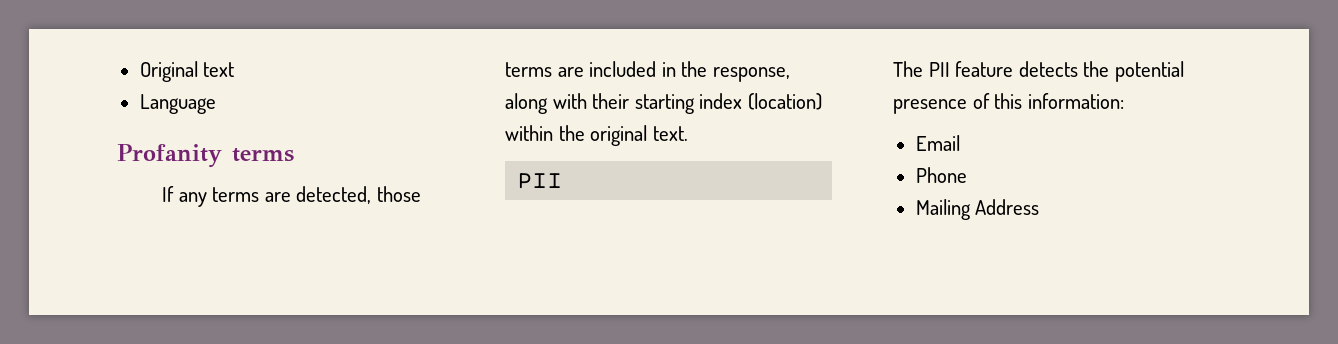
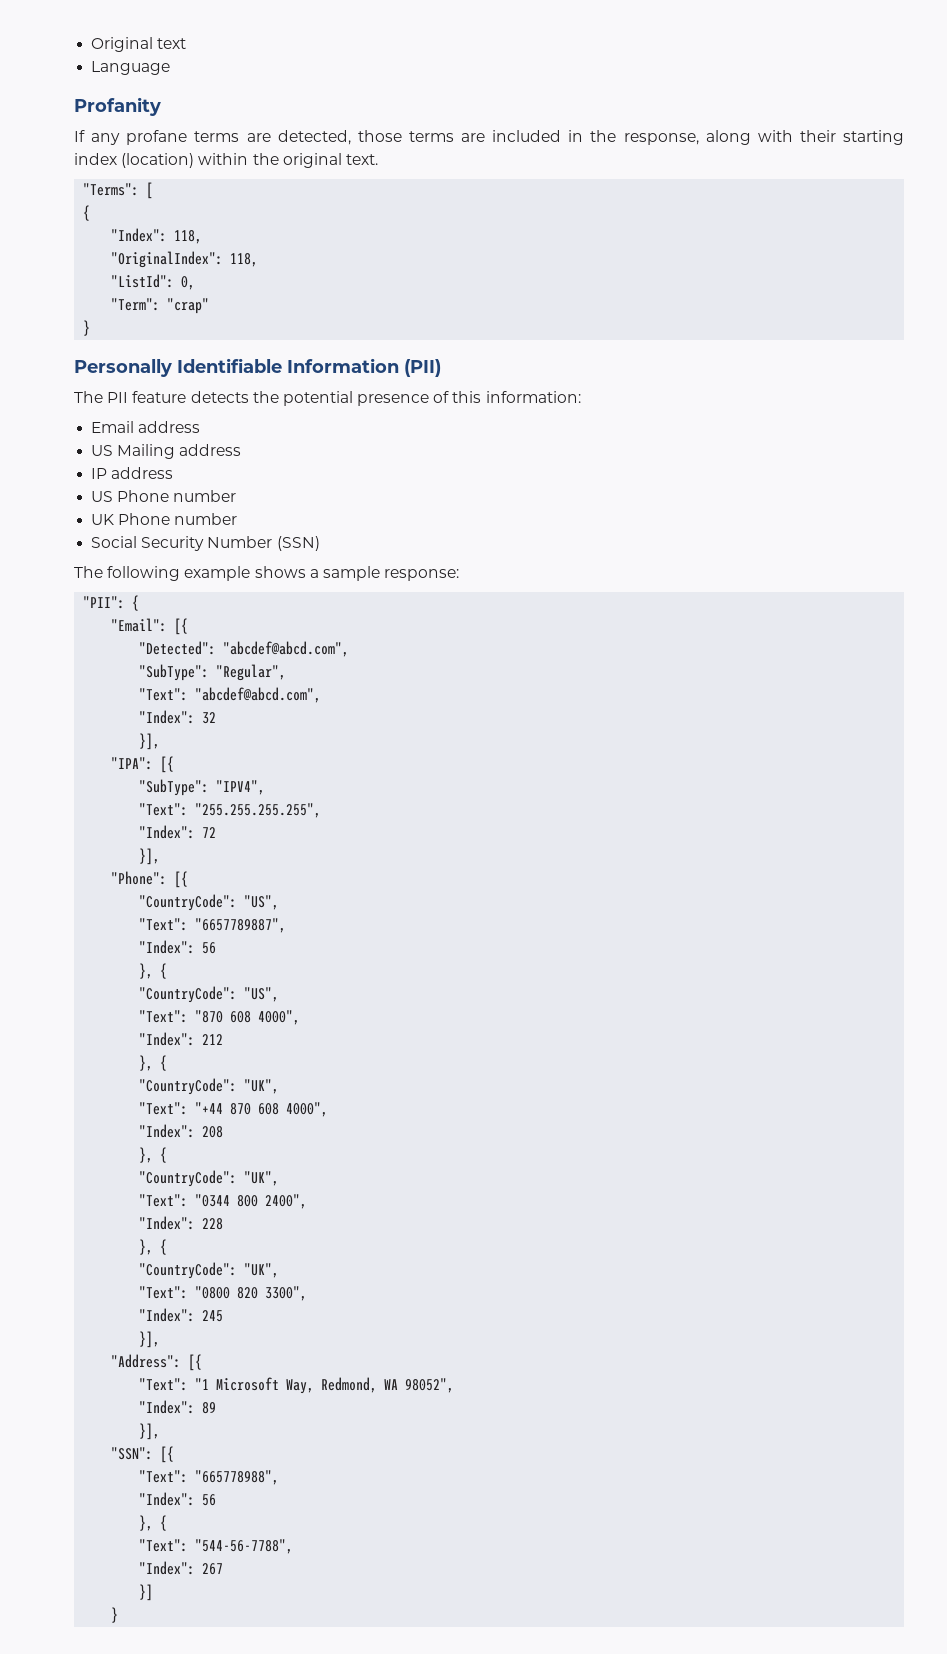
- Profanity terms
+ Profanity
- If any terms are detected, those terms are included in the response, along with their starting index (location) within the original text.
- PII
+ If any profane terms are detected, those terms are included in the response, along with their starting index (location) within the original text.
+ "Terms": [
+ {
+ "Index": 118,
+ "OriginalIndex": 118,
+ "ListId": 0,
+ "Term": "crap"
+ }
+ Personally Identifiable Information (PII)
- Email
- Phone
- Mailing Address
+ Email address
+ US Mailing address
+ IP address
+ US Phone number
+ UK Phone number
+ Social Security Number (SSN)
+ The following example shows a sample response:
+ "PII": {
+ "Email": [{
+ "Detected": "abcdef@abcd.com",
+ "SubType": "Regular",
+ "Text": "abcdef@abcd.com",
+ "Index": 32
+ }],
+ "IPA": [{
+ "SubType": "IPV4",
+ "Text": "255.255.255.255",
+ "Index": 72
+ }],
+ "Phone": [{
+ "CountryCode": "US",
+ "Text": "6657789887",
+ "Index": 56
+ }, {
+ "CountryCode": "US",
+ "Text": "870 608 4000",
+ "Index": 212
+ }, {
+ "CountryCode": "UK",
+ "Text": "+44 870 608 4000",
+ "Index": 208
+ }, {
+ "CountryCode": "UK",
+ "Text": "0344 800 2400",
+ "Index": 228
+ }, {
+ "CountryCode": "UK",
+ "Text": "0800 820 3300",
+ "Index": 245
+ }],
+ "Address": [{
+ "Text": "1 Microsoft Way, Redmond, WA 98052",
+ "Index": 89
+ }],
+ "SSN": [{
+ "Text": "665778988",
+ "Index": 56
+ }, {
+ "Text": "544-56-7788",
+ "Index": 267
+ }]
+ }

